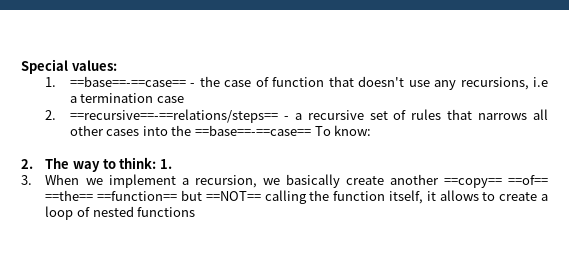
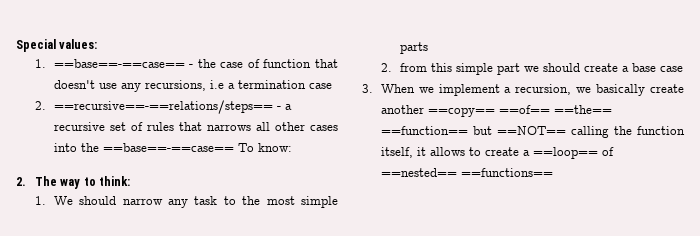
- 2. The way to think: 1.
+ 2. The way to think:
+ 1. We should narrow any task to the most simple parts
+ 2. from this simple part we should create a base case
- 3. When we implement a recursion, we basically create another ==copy== ==of== ==the== ==function== but ==NOT== calling the function itself, it allows to create a loop of nested functions
+ 3. When we implement a recursion, we basically create another ==copy== ==of== ==the== ==function== but ==NOT== calling the function itself, it allows to create a ==loop== of ==nested== ==functions==

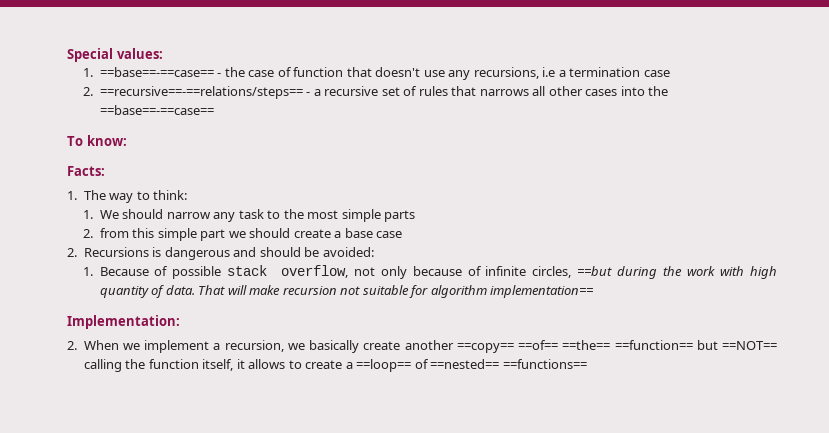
- 2. ==recursive==-==relations/steps== - a recursive set of rules that narrows all other cases into the ==base==-==case== To know:
+ 2. ==recursive==-==relations/steps== - a recursive set of rules that narrows all other cases into the ==base==-==case==
+ To know:
- 2. The way to think:
+ Facts:
+ 1. The way to think:
- 3. When we implement a recursion, we basically create another ==copy== ==of== ==the== ==function== but ==NOT== calling the function itself, it allows to create a ==loop== of ==nested== ==functions==
+ 2. Recursions is dangerous and should be avoided:
+ 1. Because of possible stack overflow, not only because of infinite circles, ==but during the work with high quantity of data. That will make recursion not suitable for algorithm implementation==
+ Implementation:
+ 2. When we implement a recursion, we basically create another ==copy== ==of== ==the== ==function== but ==NOT== calling the function itself, it allows to create a ==loop== of ==nested== ==functions==

